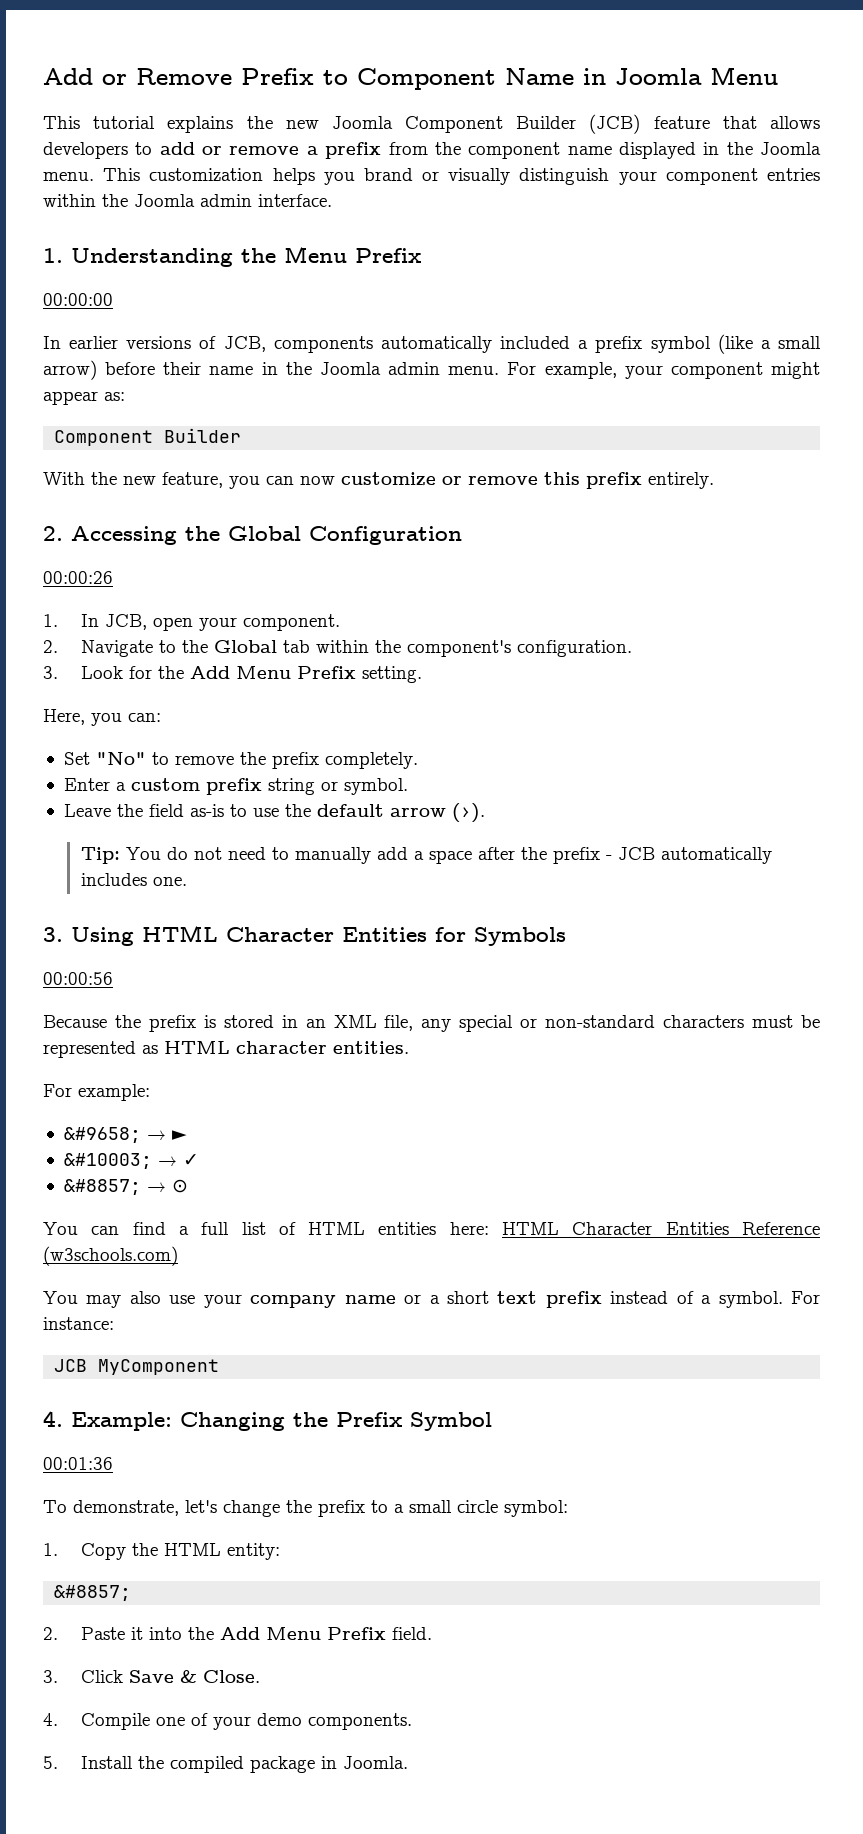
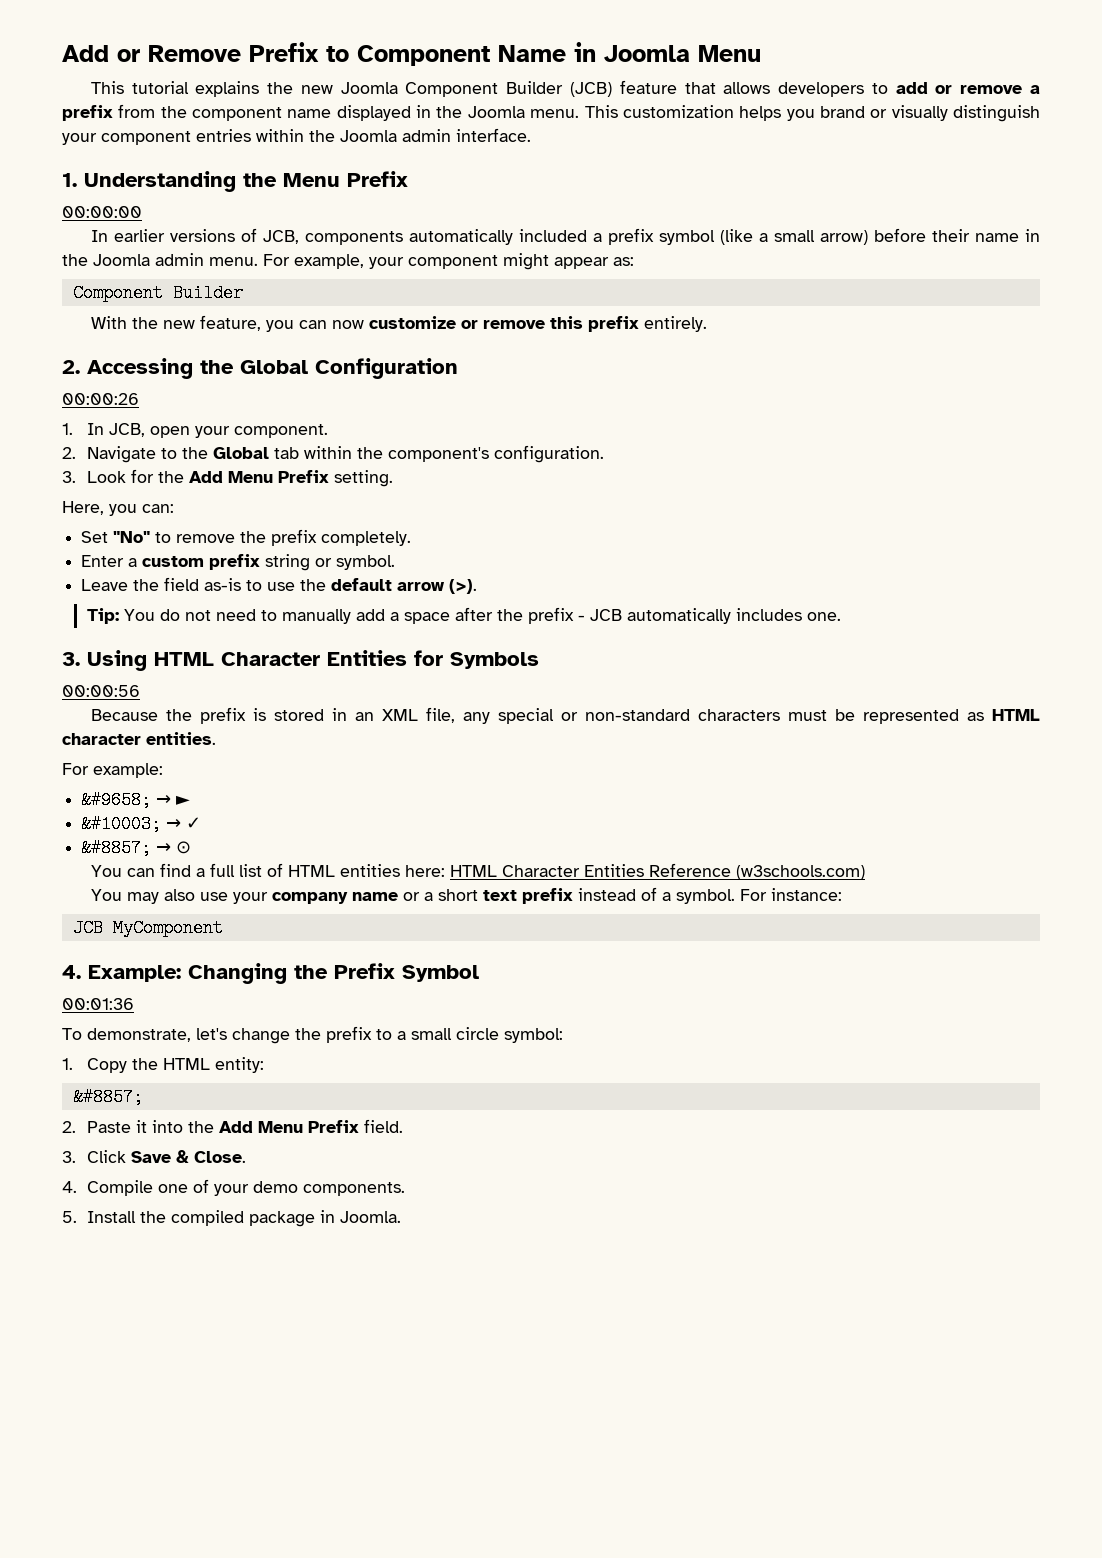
- Leave the field as-is to use the default arrow (›).
+ Leave the field as-is to use the default arrow (>).

